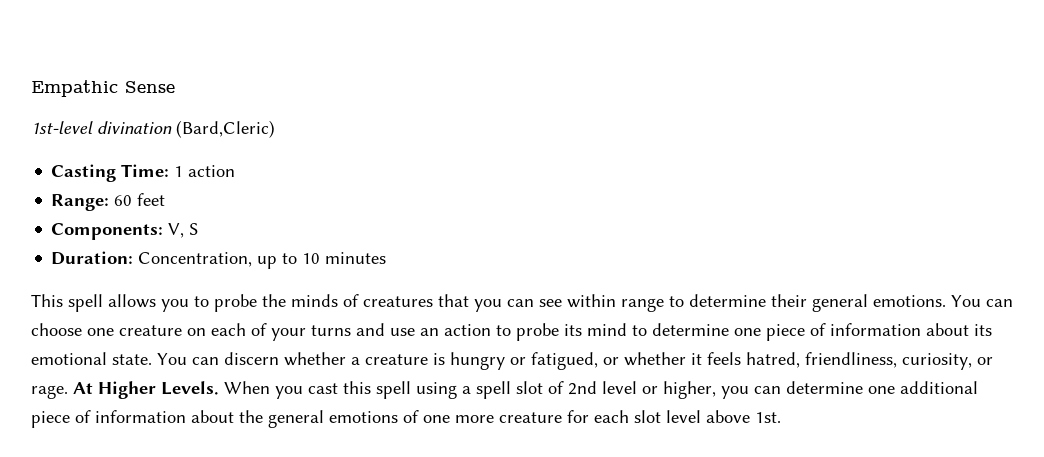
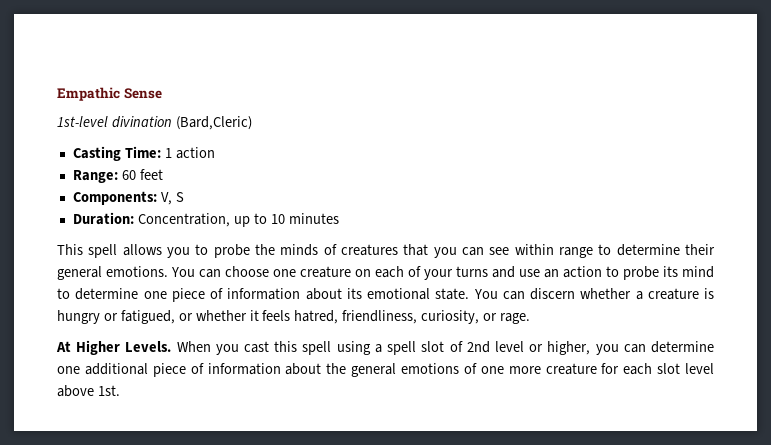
- You can discern whether a creature is hungry or fatigued, or whether it feels hatred, friendliness, curiosity, or rage. At Higher Levels.
+ You can discern whether a creature is hungry or fatigued, or whether it feels hatred, friendliness, curiosity, or rage.
+ At Higher Levels.

